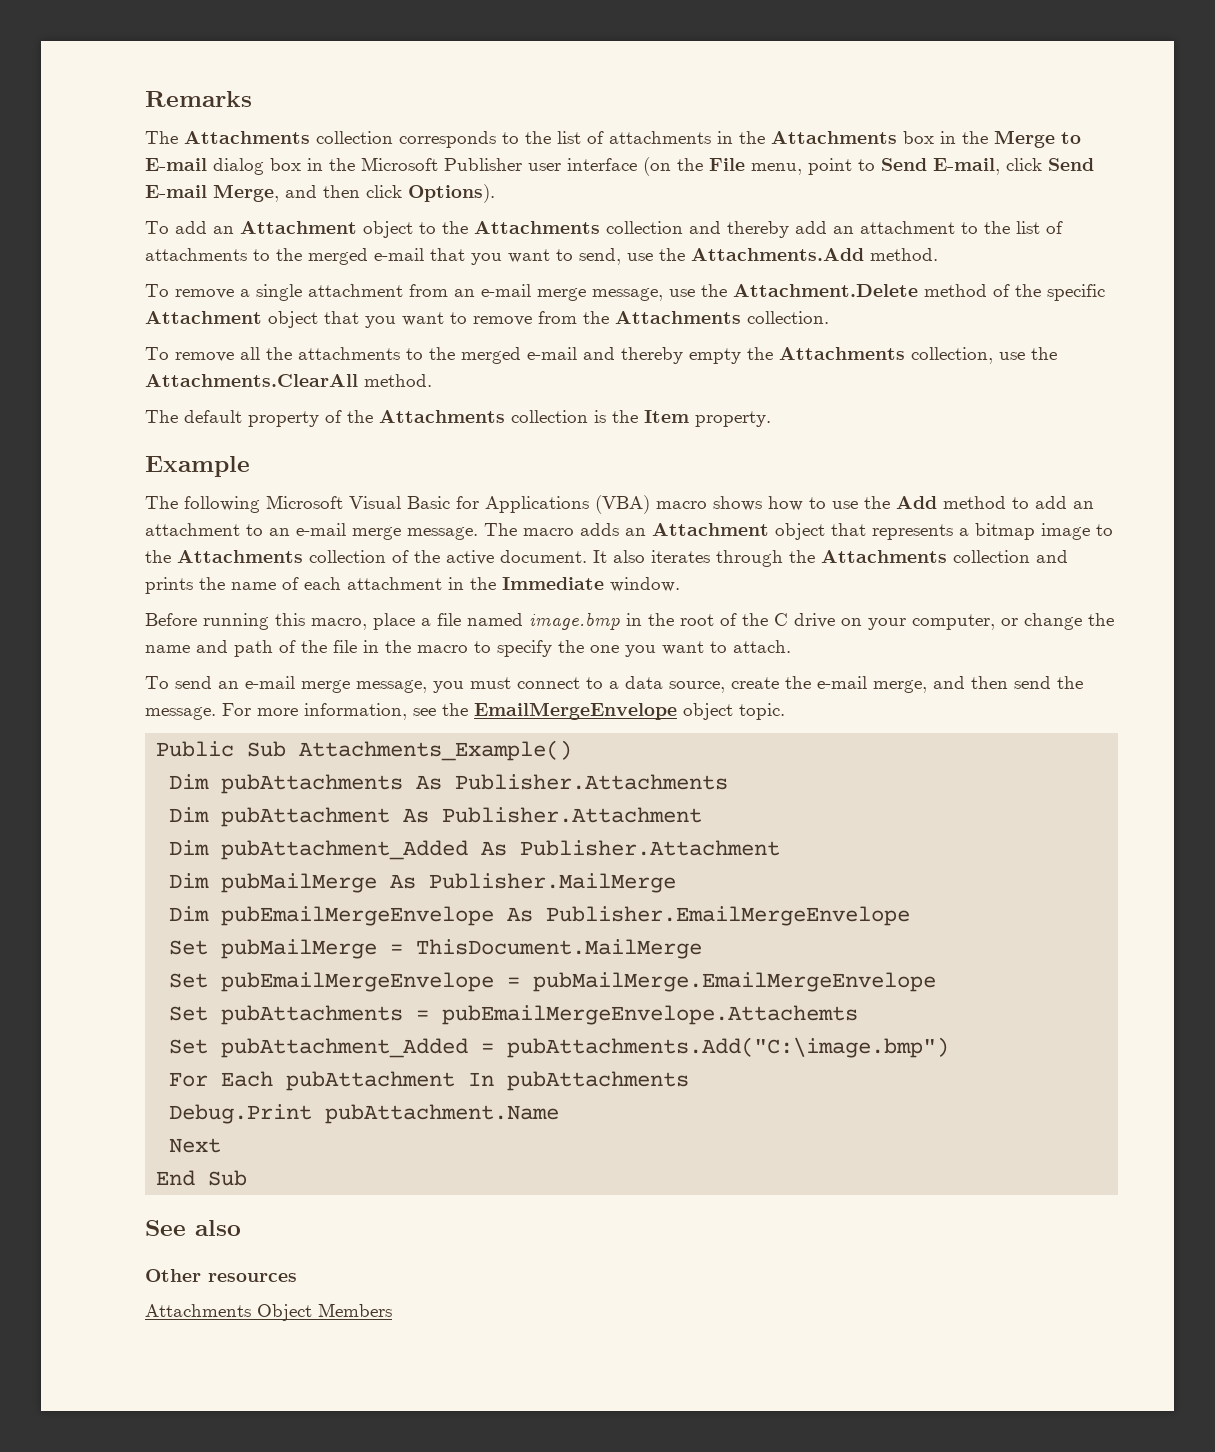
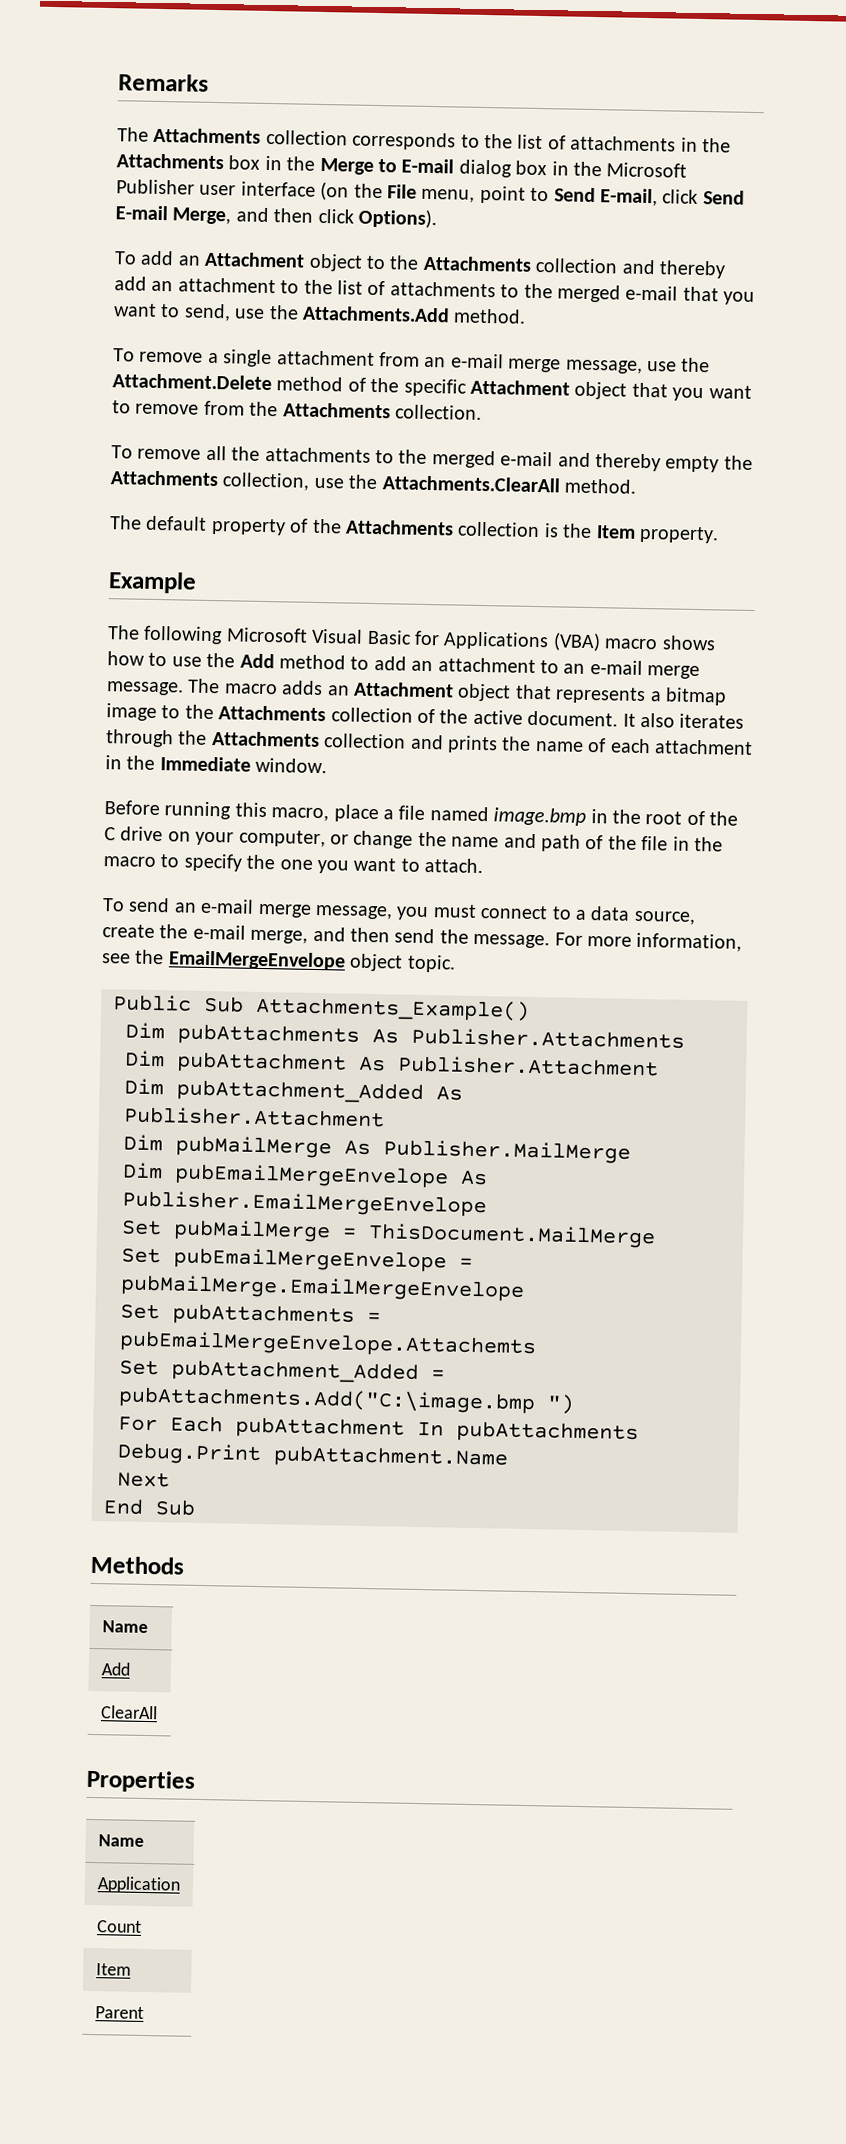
- Set pubAttachment_Added = pubAttachments.Add("C:\image.bmp")
+ Set pubAttachment_Added = pubAttachments.Add("C:\image.bmp ")
- See also
- Other resources
- Attachments Object Members
+ Methods
+ Name
+ Add
+ ClearAll
+ Properties
+ Name
+ Application
+ Count
+ Item
+ Parent

